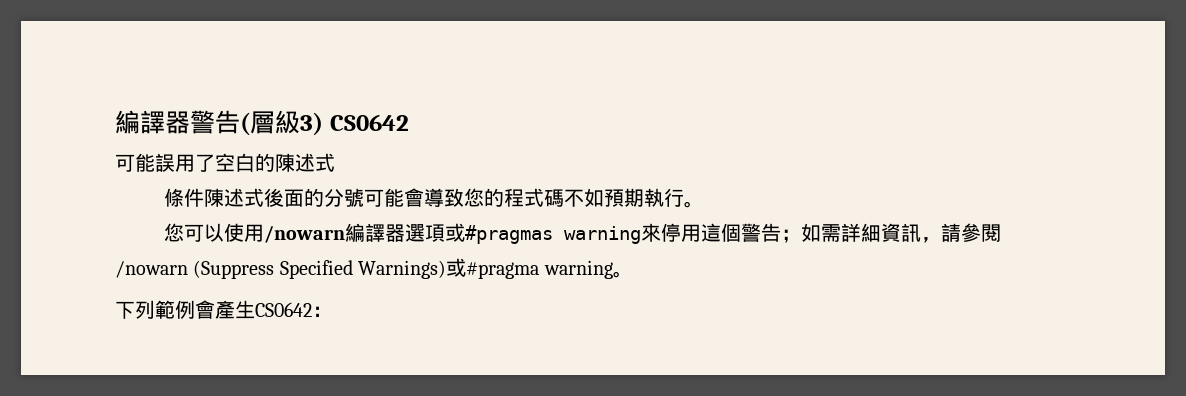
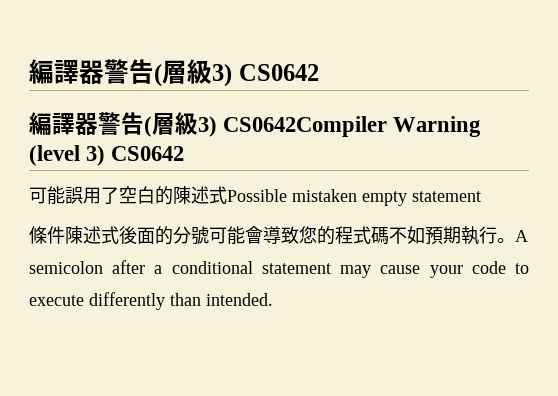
+ 編譯器警告(層級3) CS0642Compiler Warning (level 3) CS0642
- 可能誤用了空白的陳述式
+ 可能誤用了空白的陳述式Possible mistaken empty statement
- 條件陳述式後面的分號可能會導致您的程式碼不如預期執行。
- 您可以使用/nowarn編譯器選項或#pragmas warning來停用這個警告；如需詳細資訊，請參閱/nowarn (Suppress Specified Warnings)或#pragma warning。
- 下列範例會產生CS0642：
+ 條件陳述式後面的分號可能會導致您的程式碼不如預期執行。A semicolon after a conditional statement may cause your code to execute differently than intended.

